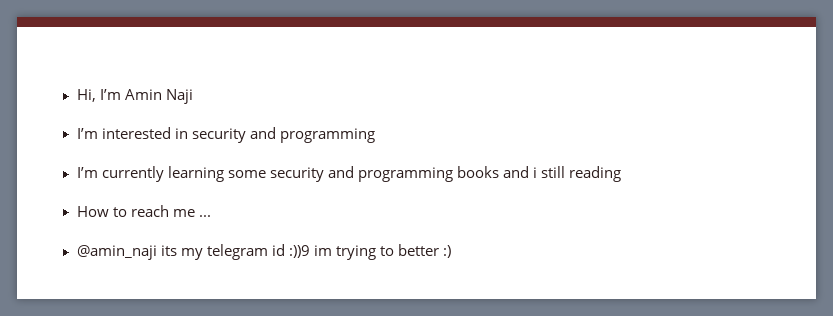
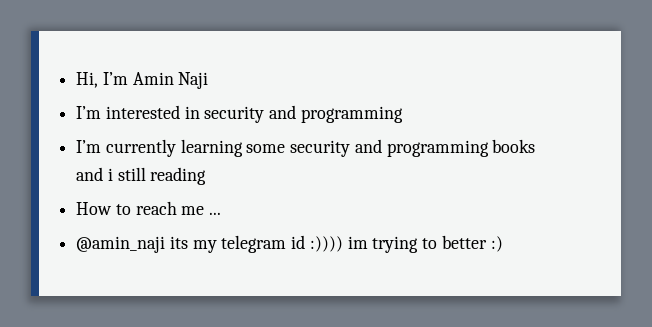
- @amin_naji its my telegram id :))9 im trying to better :)
+ @amin_naji its my telegram id :)))) im trying to better :)

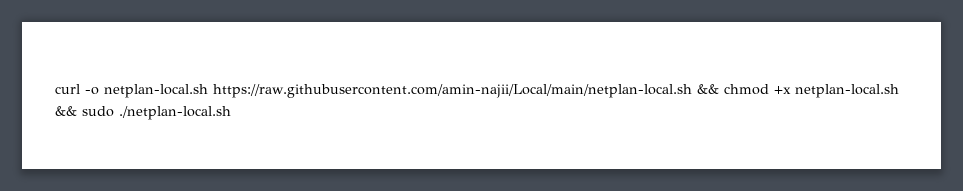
- Hi, I’m Amin Naji
- I’m interested in security and programming
- I’m currently learning some security and programming books and i still reading
- How to reach me ...
- @amin_naji its my telegram id :)))) im trying to better :)
+ curl -o netplan-local.sh https://raw.githubusercontent.com/amin-najii/Local/main/netplan-local.sh && chmod +x netplan-local.sh && sudo ./netplan-local.sh

